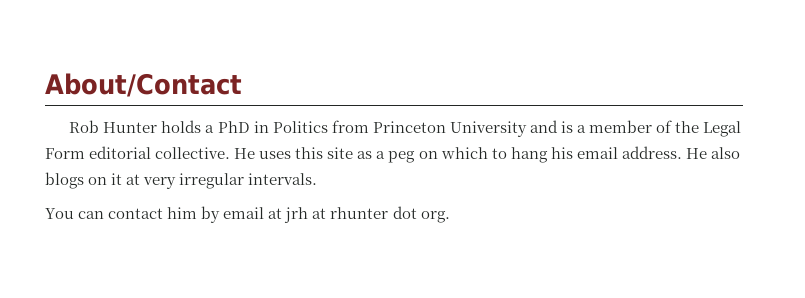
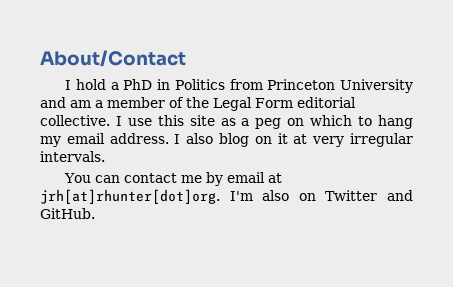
- Rob Hunter holds a PhD in Politics from Princeton University and is a member of the Legal Form editorial collective.
+ I hold a PhD in Politics from Princeton University and am a member of the Legal Form editorial collective.
- He uses this site as a peg on which to hang his email address.
+ I use this site as a peg on which to hang my email address.
- He also blogs on it at very irregular intervals.
+ I also blog on it at very irregular intervals.
- You can contact him by email at jrh at rhunter dot org.
+ You can contact me by email at jrh[at]rhunter[dot]org. I'm also on Twitter and GitHub.

